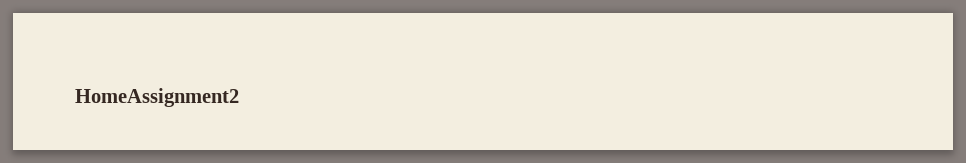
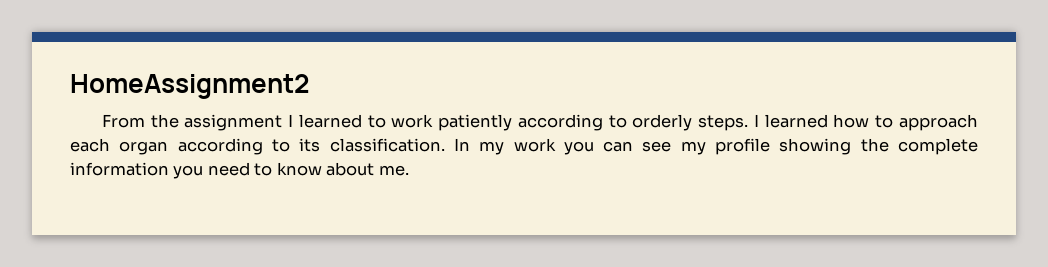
+ From the assignment I learned to work patiently according to orderly steps. I learned how to approach each organ according to its classification. In my work you can see my profile showing the complete information you need to know about me.

